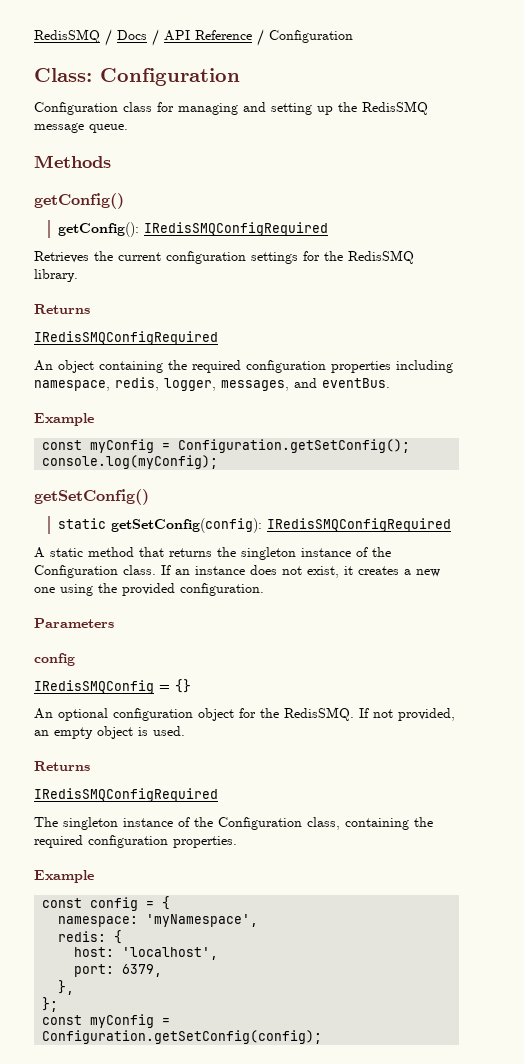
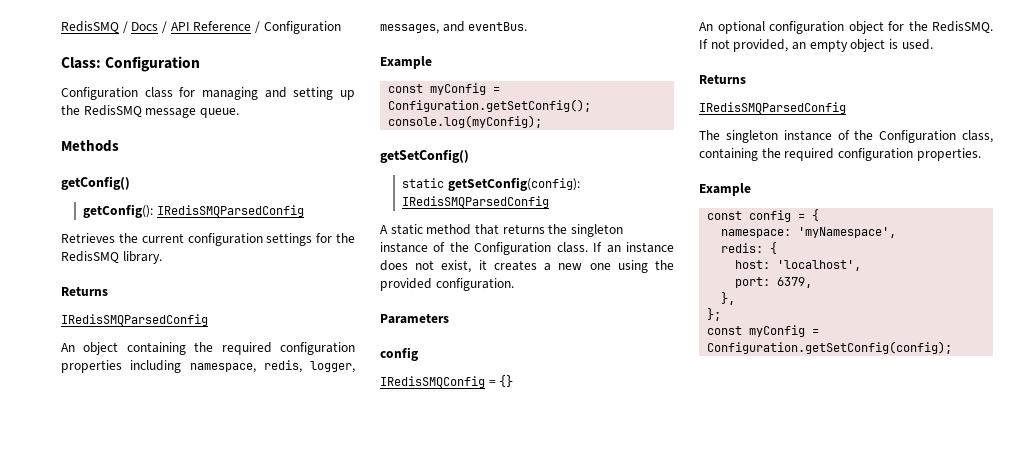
- getConfig(): IRedisSMQConfigRequired
+ getConfig(): IRedisSMQParsedConfig
  Retrieves the current configuration settings for the RedisSMQ library.
  Returns
- IRedisSMQConfigRequired
+ IRedisSMQParsedConfig
- static getSetConfig(config): IRedisSMQConfigRequired
+ static getSetConfig(config): IRedisSMQParsedConfig
  If not provided, an empty object is used.
  Returns
- IRedisSMQConfigRequired
+ IRedisSMQParsedConfig

